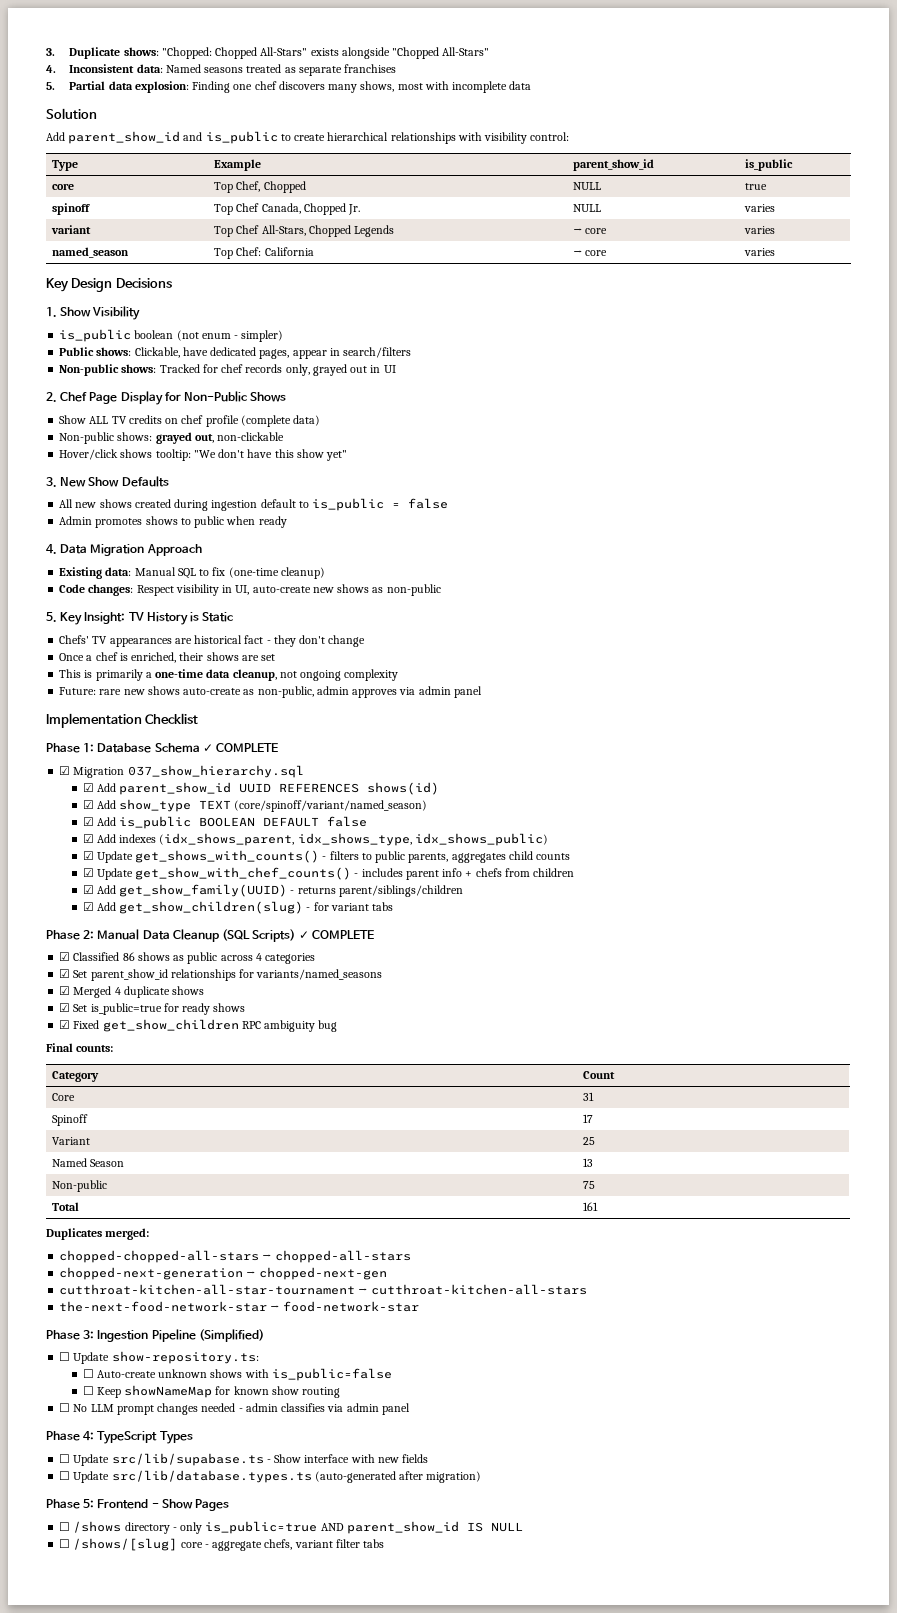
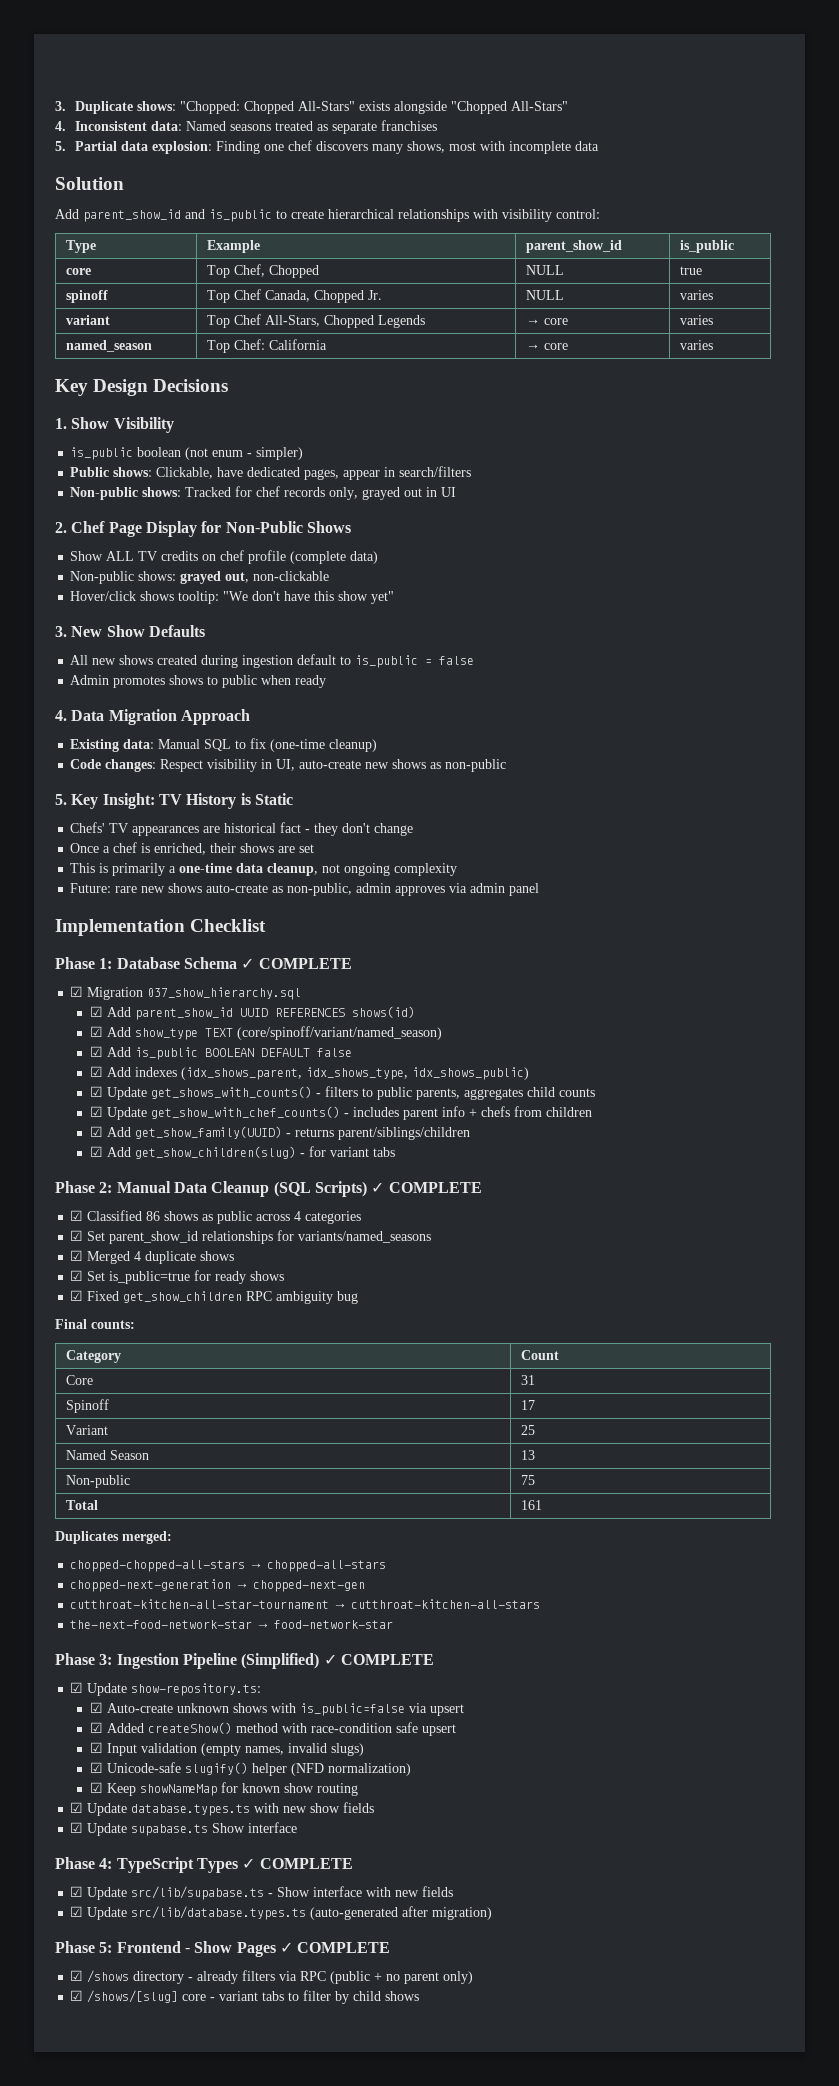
- Phase 3: Ingestion Pipeline (Simplified)
- ☐ Update show-repository.ts:
+ Phase 3: Ingestion Pipeline (Simplified) ✓ COMPLETE
+ ☑ Update show-repository.ts:
- ☐ Auto-create unknown shows with is_public=false
- ☐ Keep showNameMap for known show routing
+ ☑ Auto-create unknown shows with is_public=false via upsert
+ ☑ Added createShow() method with race-condition safe upsert
+ ☑ Input validation (empty names, invalid slugs)
+ ☑ Unicode-safe slugify() helper (NFD normalization)
+ ☑ Keep showNameMap for known show routing
- ☐ No LLM prompt changes needed - admin classifies via admin panel
+ ☑ Update database.types.ts with new show fields
+ ☑ Update supabase.ts Show interface
- Phase 4: TypeScript Types
- ☐ Update src/lib/supabase.ts - Show interface with new fields
+ Phase 4: TypeScript Types ✓ COMPLETE
+ ☑ Update src/lib/supabase.ts - Show interface with new fields
- ☐ Update src/lib/database.types.ts (auto-generated after migration)
+ ☑ Update src/lib/database.types.ts (auto-generated after migration)
- Phase 5: Frontend - Show Pages
- ☐ /shows directory - only is_public=true AND parent_show_id IS NULL
- ☐ /shows/[slug] core - aggregate chefs, variant filter tabs
+ Phase 5: Frontend - Show Pages ✓ COMPLETE
+ ☑ /shows directory - already filters via RPC (public + no parent only)
+ ☑ /shows/[slug] core - variant tabs to filter by child shows

